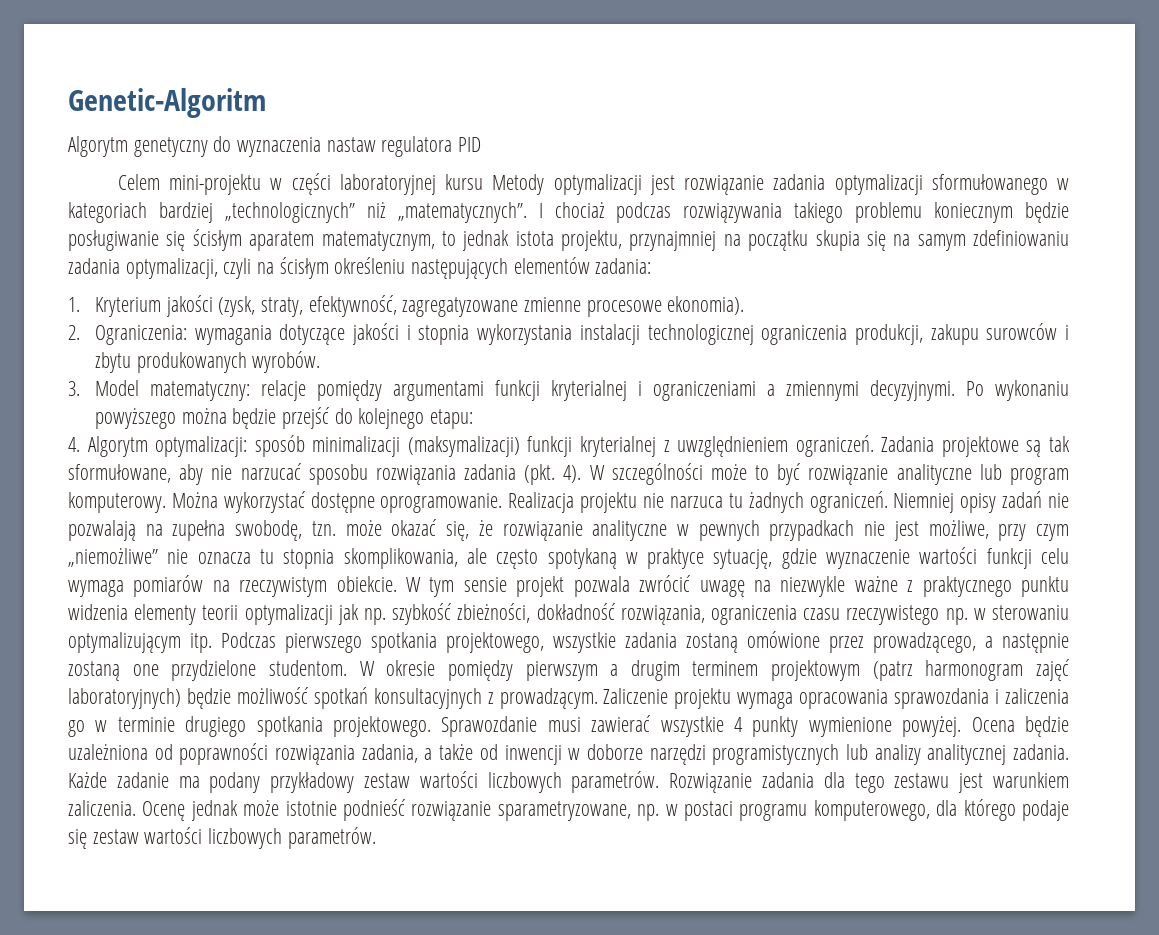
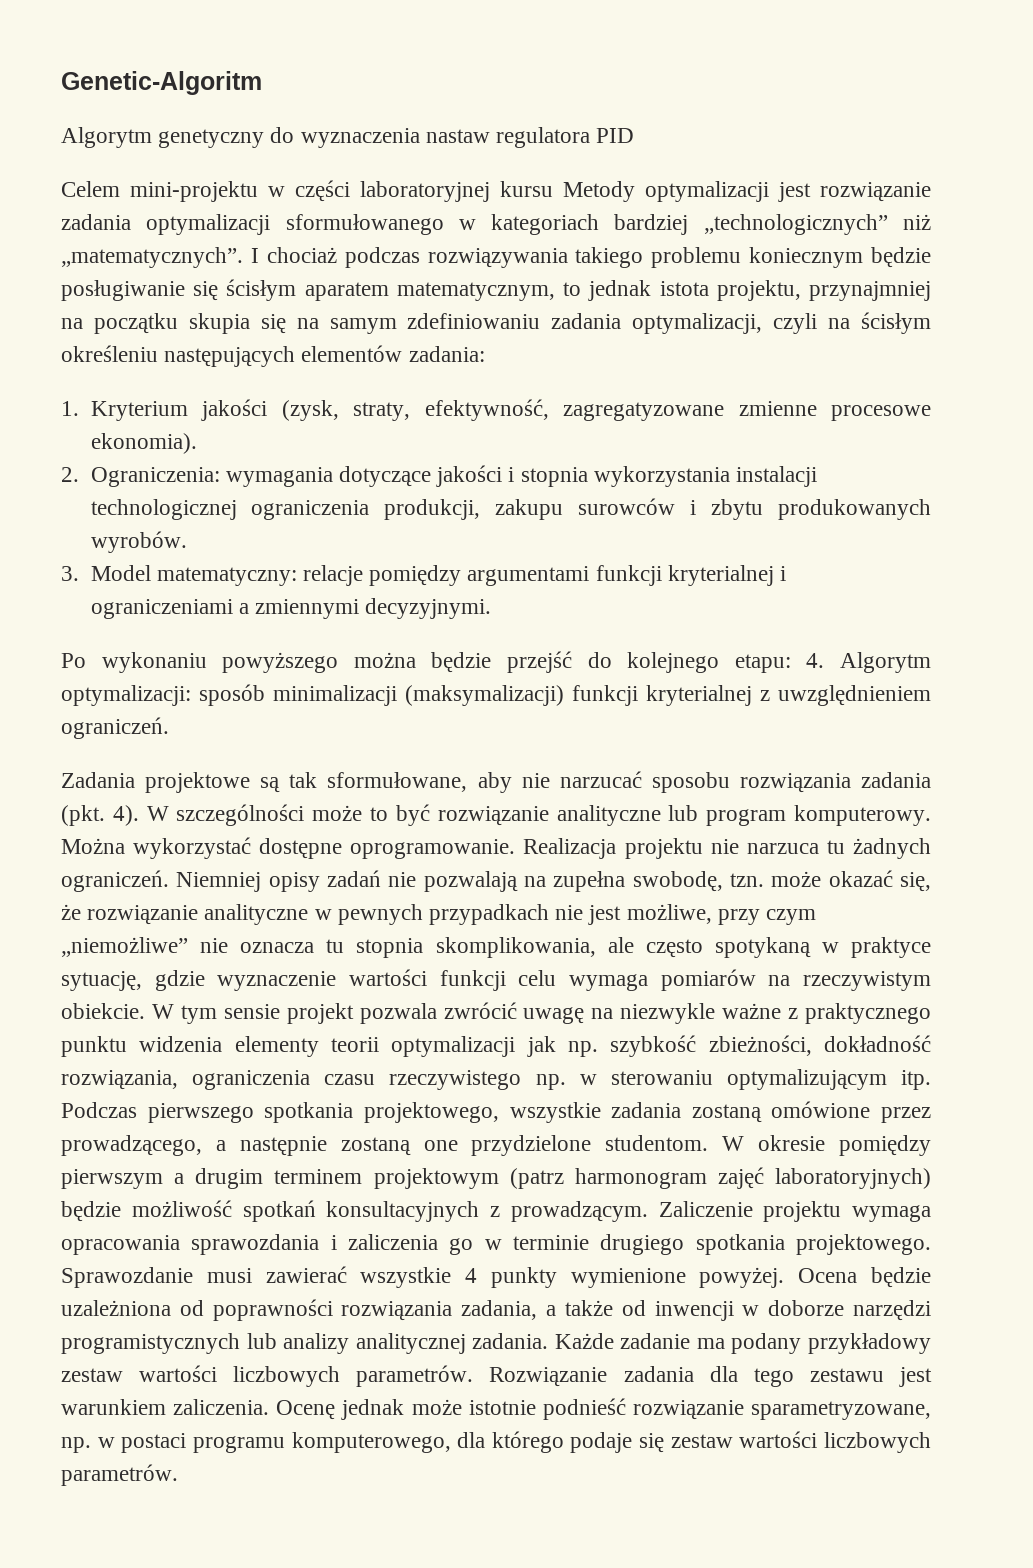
- 3. Model matematyczny: relacje pomiędzy argumentami funkcji kryterialnej i ograniczeniami a zmiennymi decyzyjnymi. Po wykonaniu powyższego można będzie przejść do kolejnego etapu:
- 4. Algorytm optymalizacji: sposób minimalizacji (maksymalizacji) funkcji kryterialnej z uwzględnieniem ograniczeń. Zadania projektowe są tak sformułowane, aby nie narzucać sposobu rozwiązania zadania (pkt. 4).
+ 3. Model matematyczny: relacje pomiędzy argumentami funkcji kryterialnej i ograniczeniami a zmiennymi decyzyjnymi.
+ Po wykonaniu powyższego można będzie przejść do kolejnego etapu: 4. Algorytm optymalizacji: sposób minimalizacji (maksymalizacji) funkcji kryterialnej z uwzględnieniem ograniczeń.
+ Zadania projektowe są tak sformułowane, aby nie narzucać sposobu rozwiązania zadania (pkt. 4).

